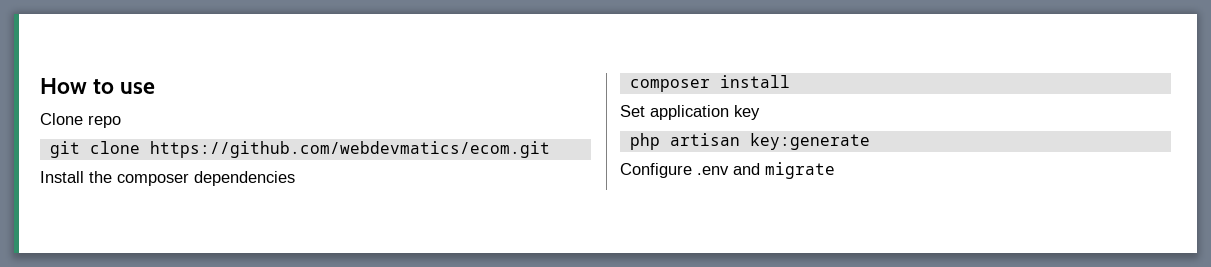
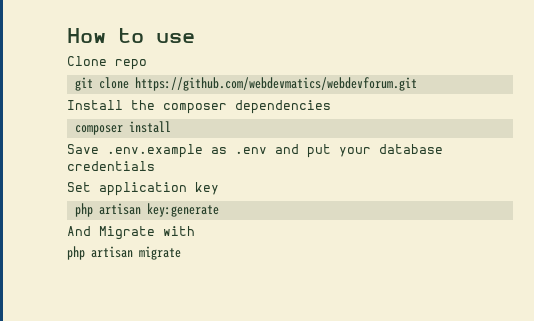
- git clone https://github.com/webdevmatics/ecom.git
+ git clone https://github.com/webdevmatics/webdevforum.git
+ Save .env.example as .env and put your database credentials
- Configure .env and migrate
+ And Migrate with
+ php artisan migrate

